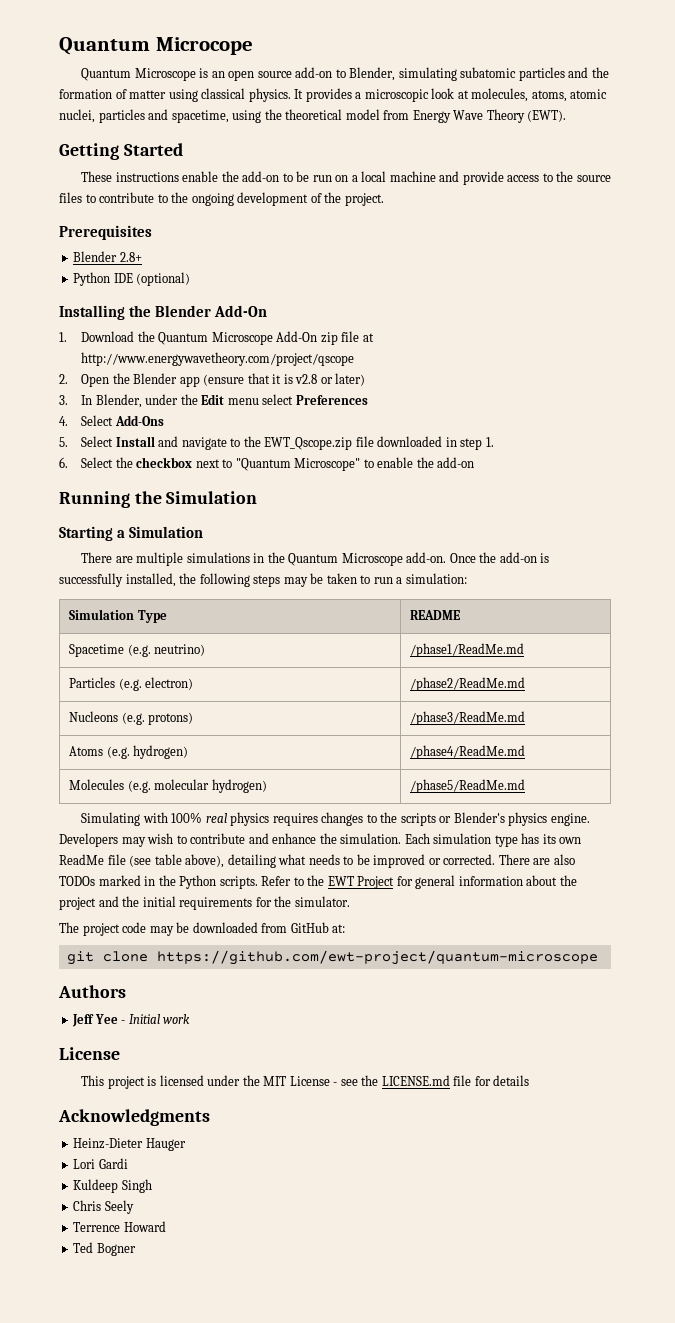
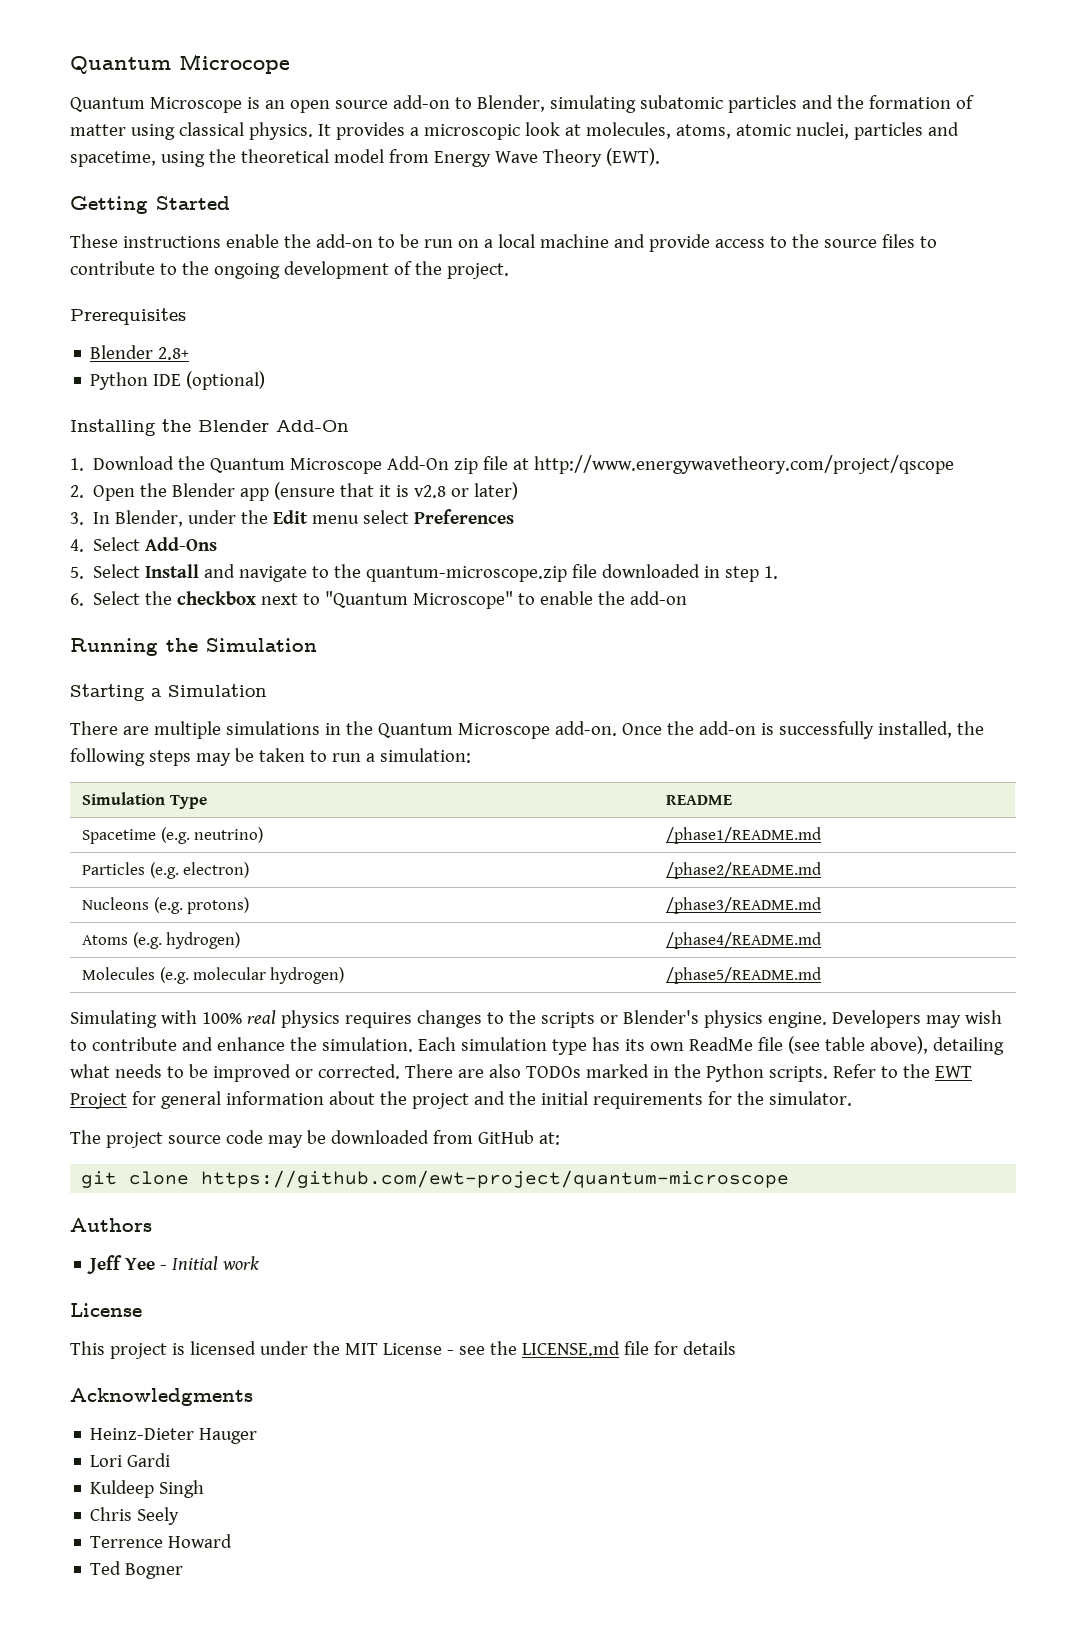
- 5. Select Install and navigate to the EWT_Qscope.zip file downloaded in step 1.
+ 5. Select Install and navigate to the quantum-microscope.zip file downloaded in step 1.
- Spacetime (e.g. neutrino) | /phase1/ReadMe.md
+ Spacetime (e.g. neutrino) | /phase1/README.md
- Particles (e.g. electron) | /phase2/ReadMe.md
+ Particles (e.g. electron) | /phase2/README.md
- Nucleons (e.g. protons) | /phase3/ReadMe.md
+ Nucleons (e.g. protons) | /phase3/README.md
- Atoms (e.g. hydrogen) | /phase4/ReadMe.md
+ Atoms (e.g. hydrogen) | /phase4/README.md
- Molecules (e.g. molecular hydrogen) | /phase5/ReadMe.md
+ Molecules (e.g. molecular hydrogen) | /phase5/README.md
- The project code may be downloaded from GitHub at:
+ The project source code may be downloaded from GitHub at:

